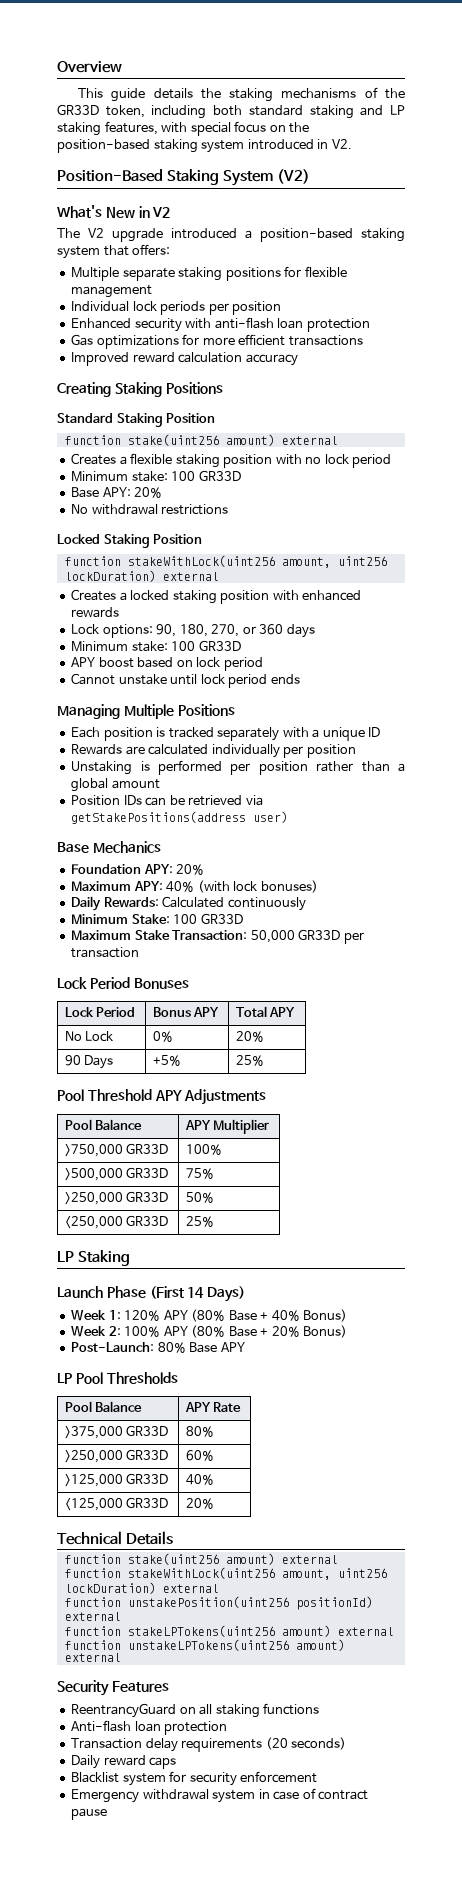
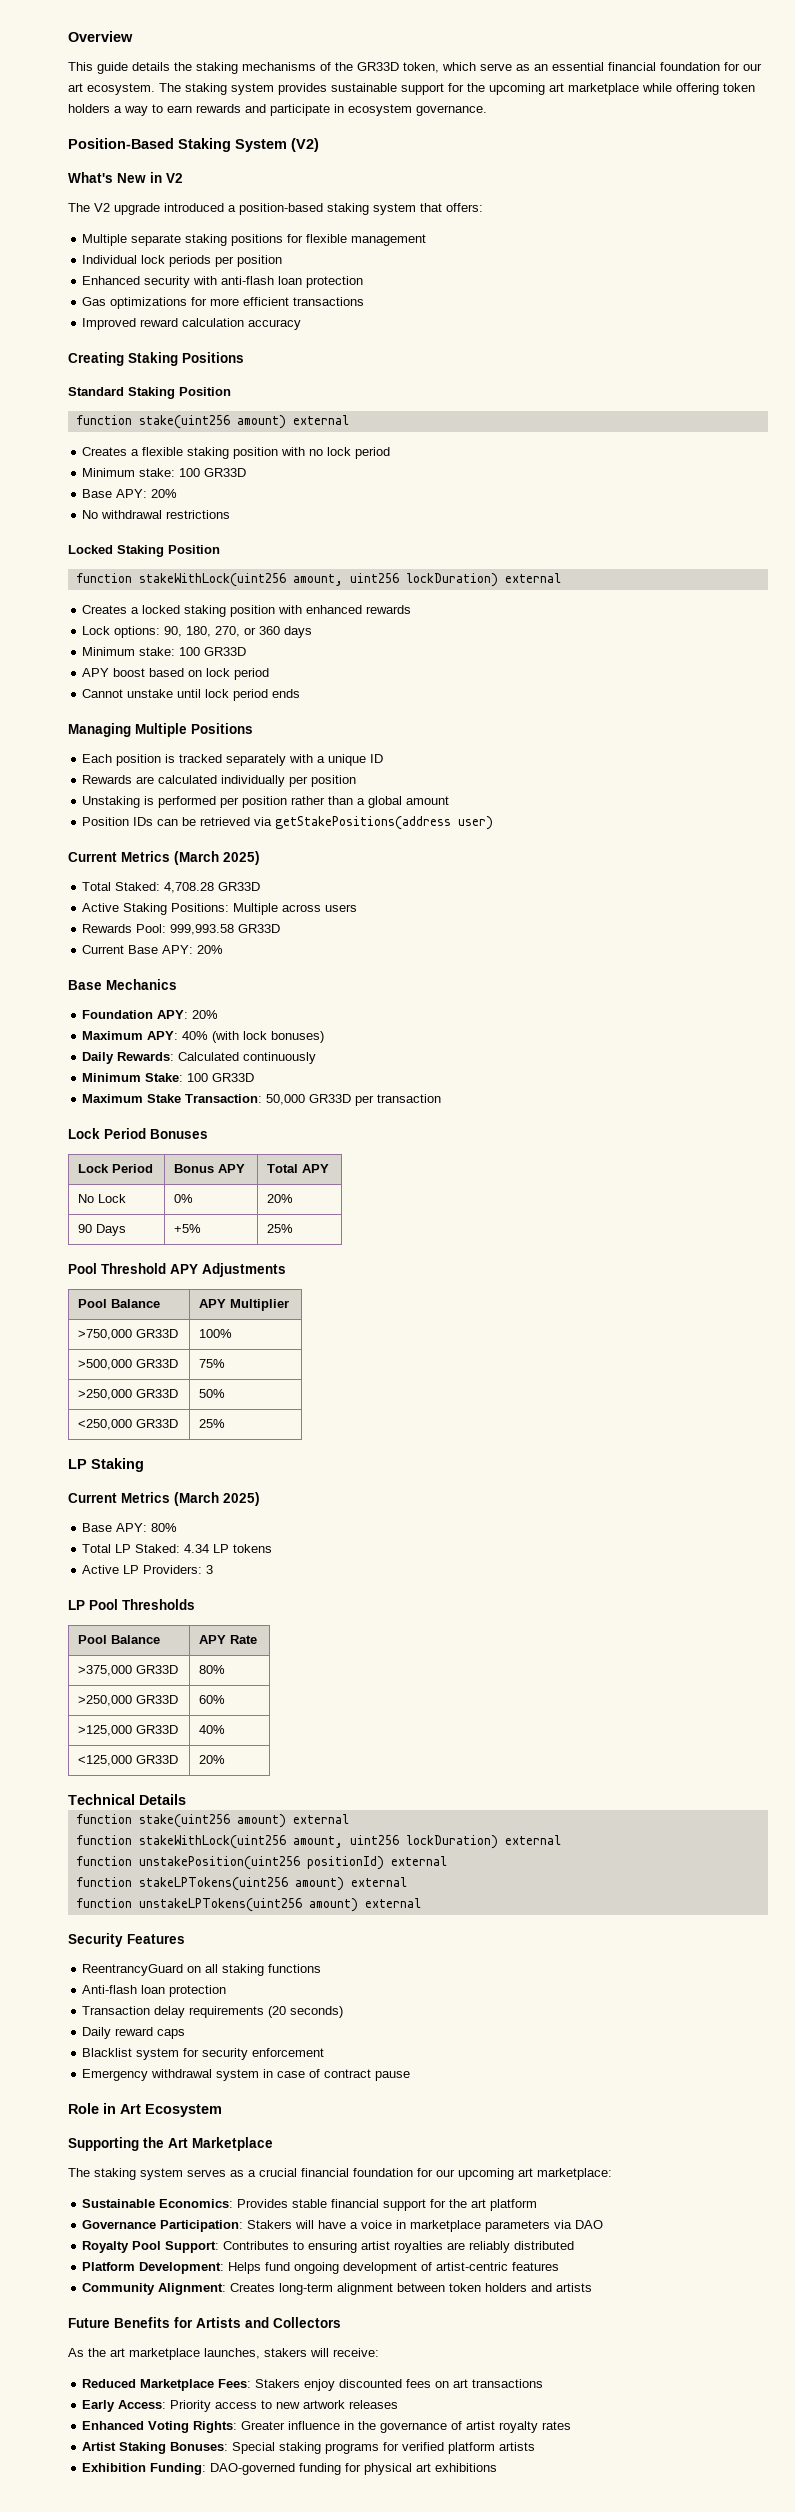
- This guide details the staking mechanisms of the GR33D token, including both standard staking and LP staking features, with special focus on the position-based staking system introduced in V2.
+ This guide details the staking mechanisms of the GR33D token, which serve as an essential financial foundation for our art ecosystem. The staking system provides sustainable support for the upcoming art marketplace while offering token holders a way to earn rewards and participate in ecosystem governance.
  Position IDs can be retrieved via getStakePositions(address user)
+ Current Metrics (March 2025)
+ Total Staked: 4,708.28 GR33D
+ Active Staking Positions: Multiple across users
+ Rewards Pool: 999,993.58 GR33D
+ Current Base APY: 20%
  LP Staking
- Launch Phase (First 14 Days)
- Week 1: 120% APY (80% Base + 40% Bonus)
- Week 2: 100% APY (80% Base + 20% Bonus)
- Post-Launch: 80% Base APY
+ Current Metrics (March 2025)
+ Base APY: 80%
+ Total LP Staked: 4.34 LP tokens
+ Active LP Providers: 3
+ Role in Art Ecosystem
+ Supporting the Art Marketplace
+ The staking system serves as a crucial financial foundation for our upcoming art marketplace:
+ Sustainable Economics: Provides stable financial support for the art platform
+ Governance Participation: Stakers will have a voice in marketplace parameters via DAO
+ Royalty Pool Support: Contributes to ensuring artist royalties are reliably distributed
+ Platform Development: Helps fund ongoing development of artist-centric features
+ Community Alignment: Creates long-term alignment between token holders and artists
+ Future Benefits for Artists and Collectors
+ As the art marketplace launches, stakers will receive:
+ Reduced Marketplace Fees: Stakers enjoy discounted fees on art transactions
+ Early Access: Priority access to new artwork releases
+ Enhanced Voting Rights: Greater influence in the governance of artist royalty rates
+ Artist Staking Bonuses: Special staking programs for verified platform artists
+ Exhibition Funding: DAO-governed funding for physical art exhibitions

